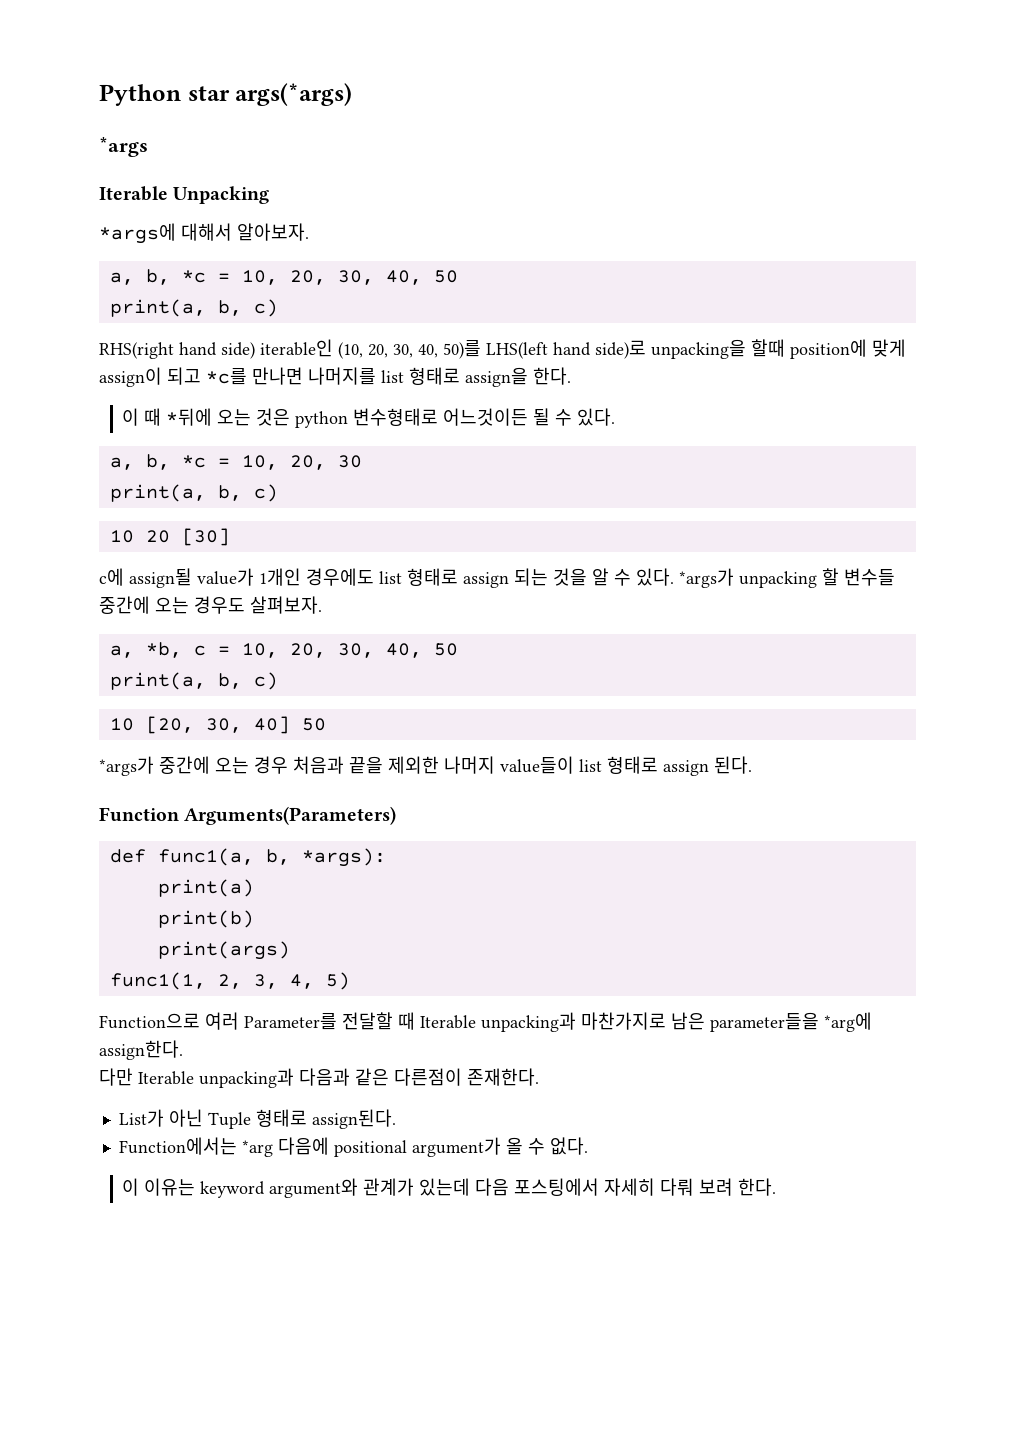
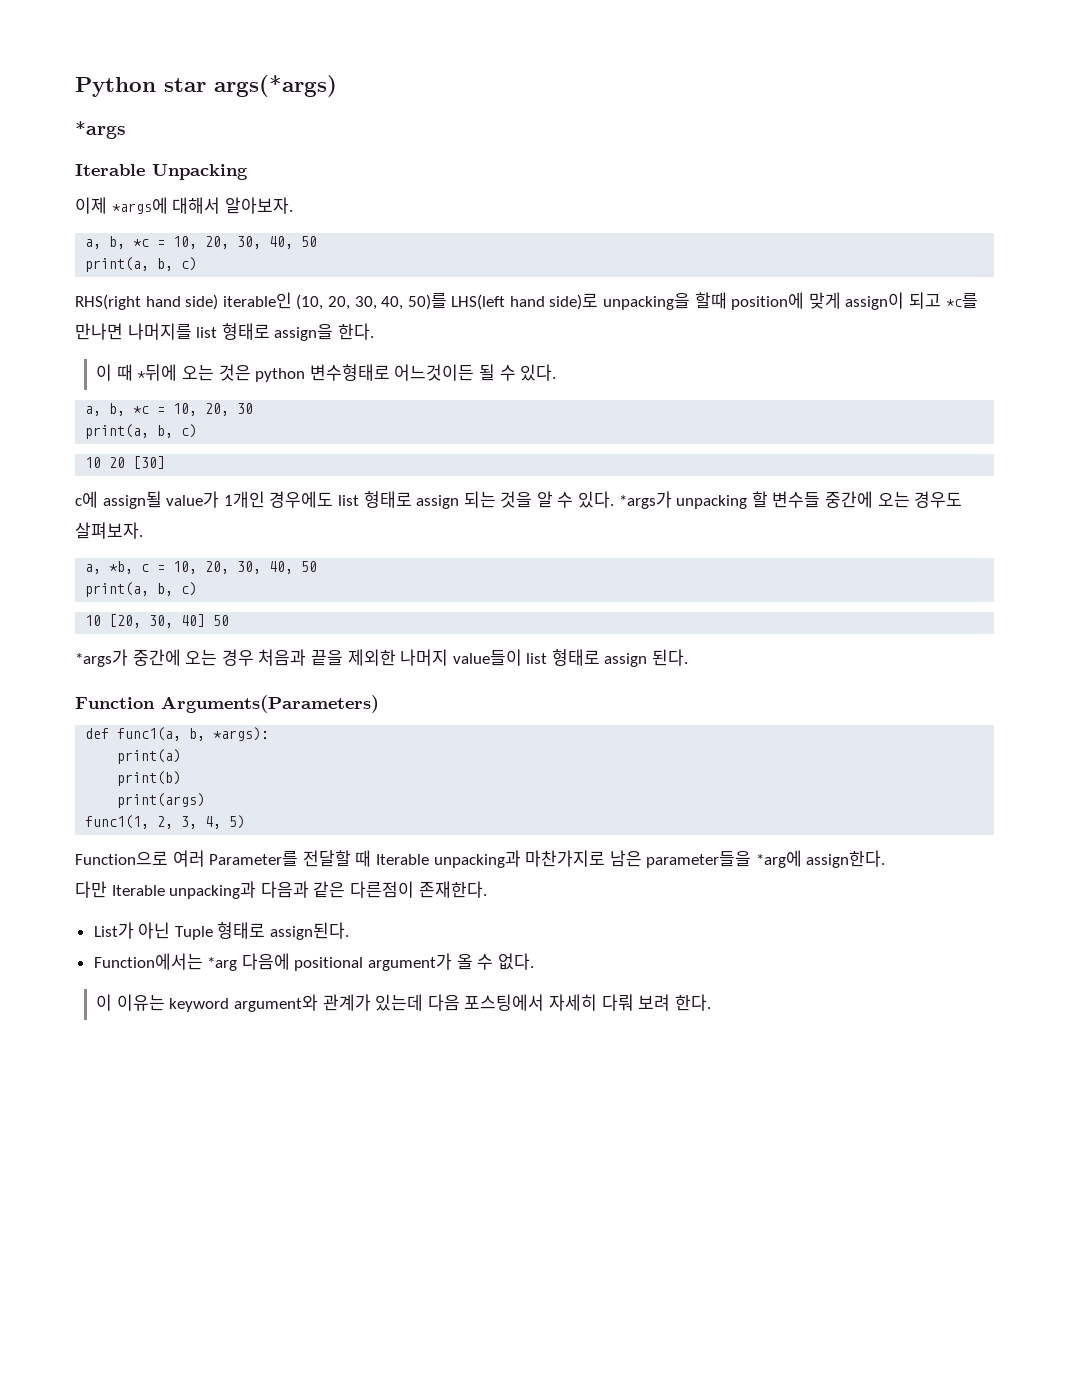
- *args에 대해서 알아보자.
+ 이제 *args에 대해서 알아보자.

